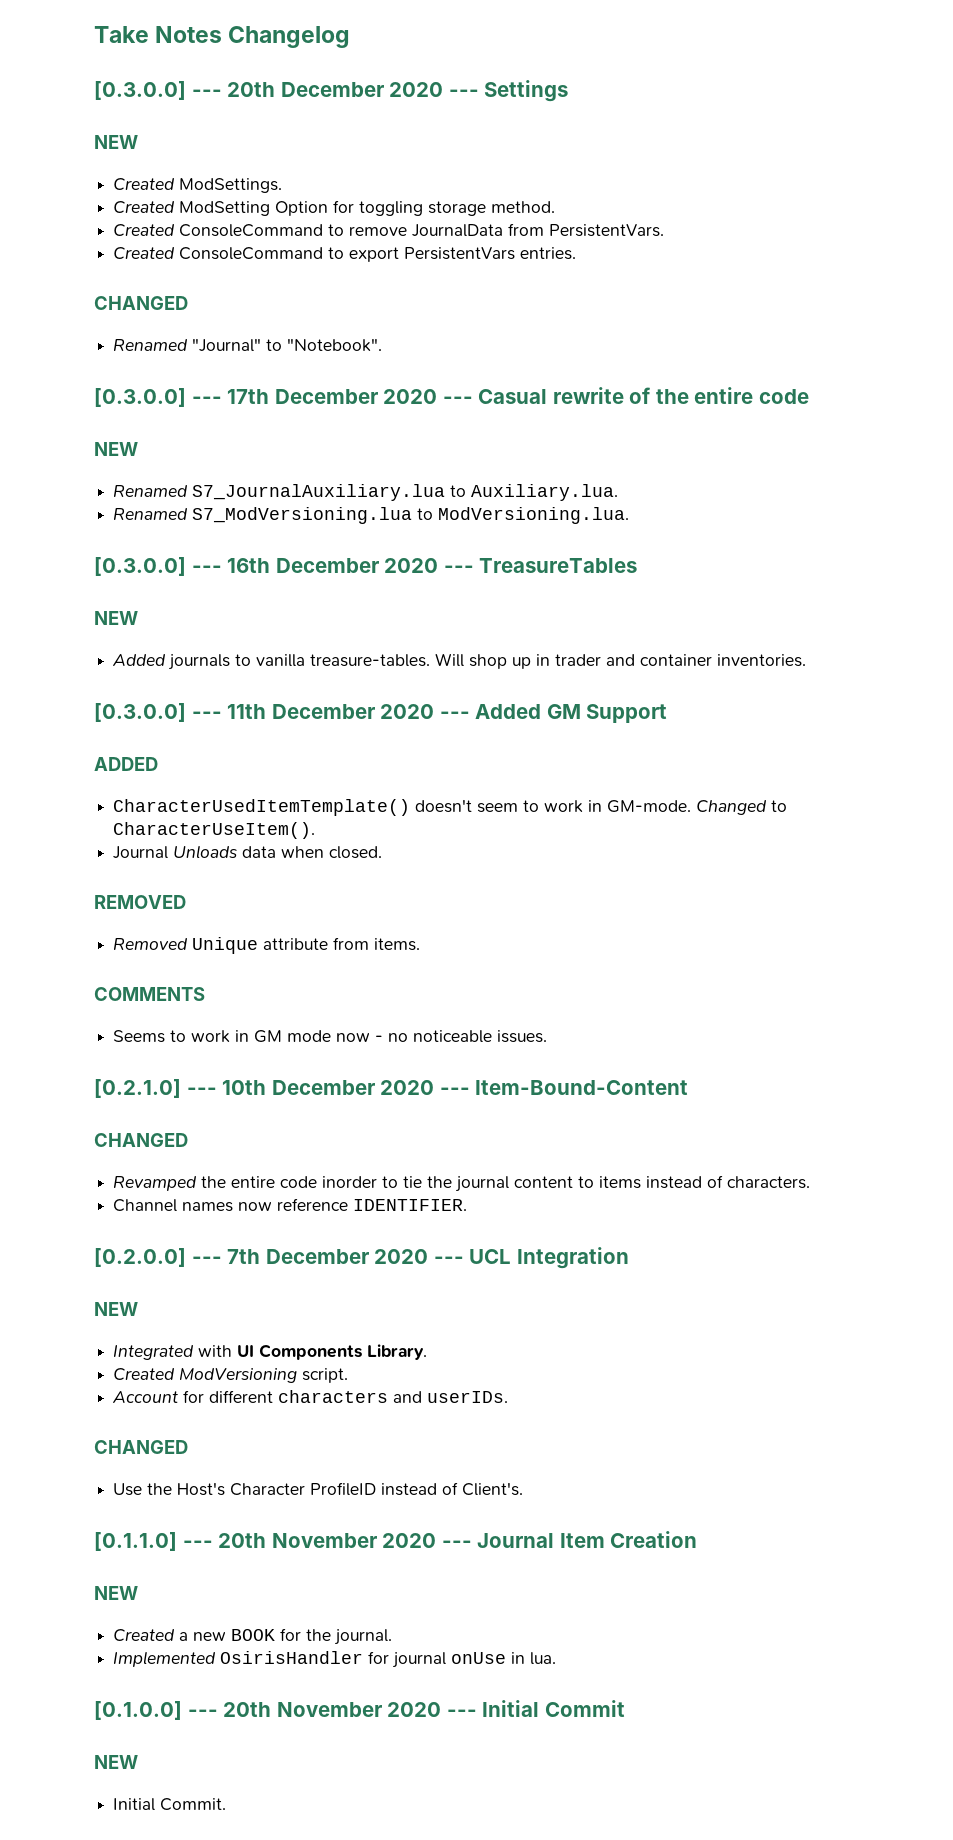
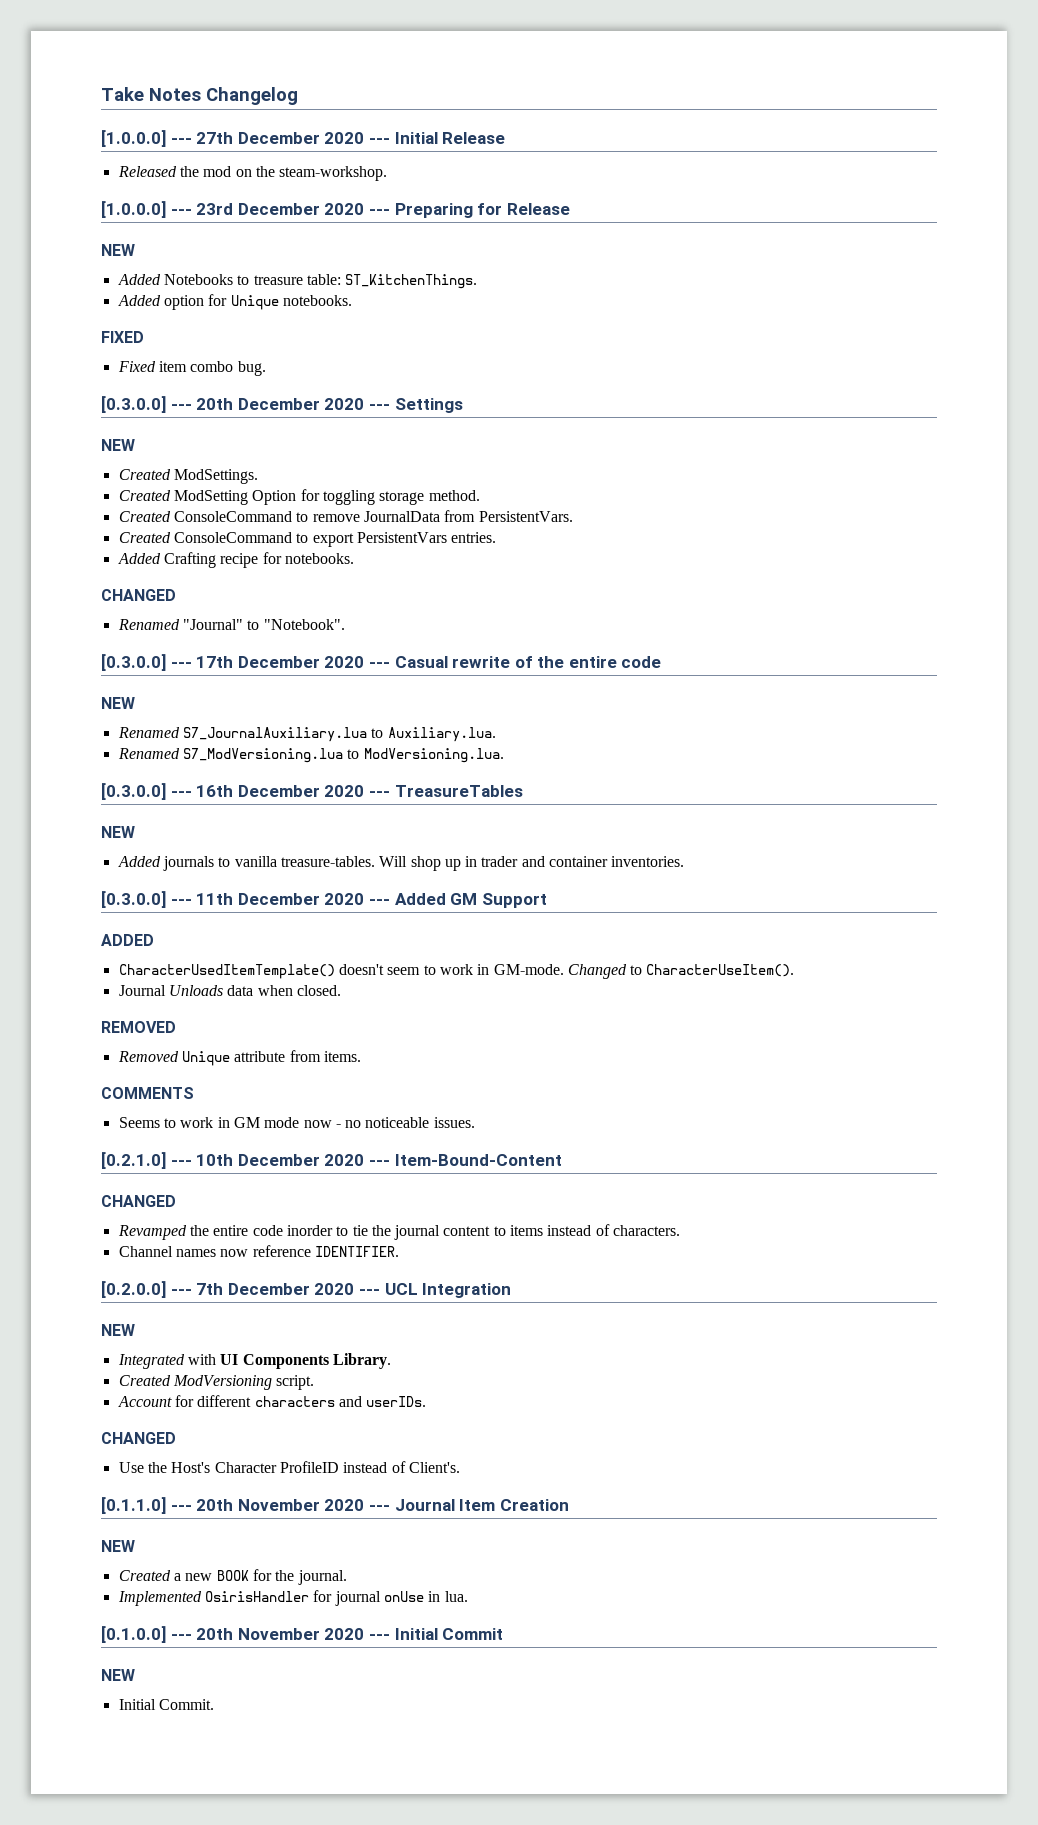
+ [1.0.0.0] --- 27th December 2020 --- Initial Release
+ Released the mod on the steam-workshop.
+ [1.0.0.0] --- 23rd December 2020 --- Preparing for Release
+ NEW
+ Added Notebooks to treasure table: ST_KitchenThings.
+ Added option for Unique notebooks.
+ FIXED
+ Fixed item combo bug.
+ Added Crafting recipe for notebooks.

